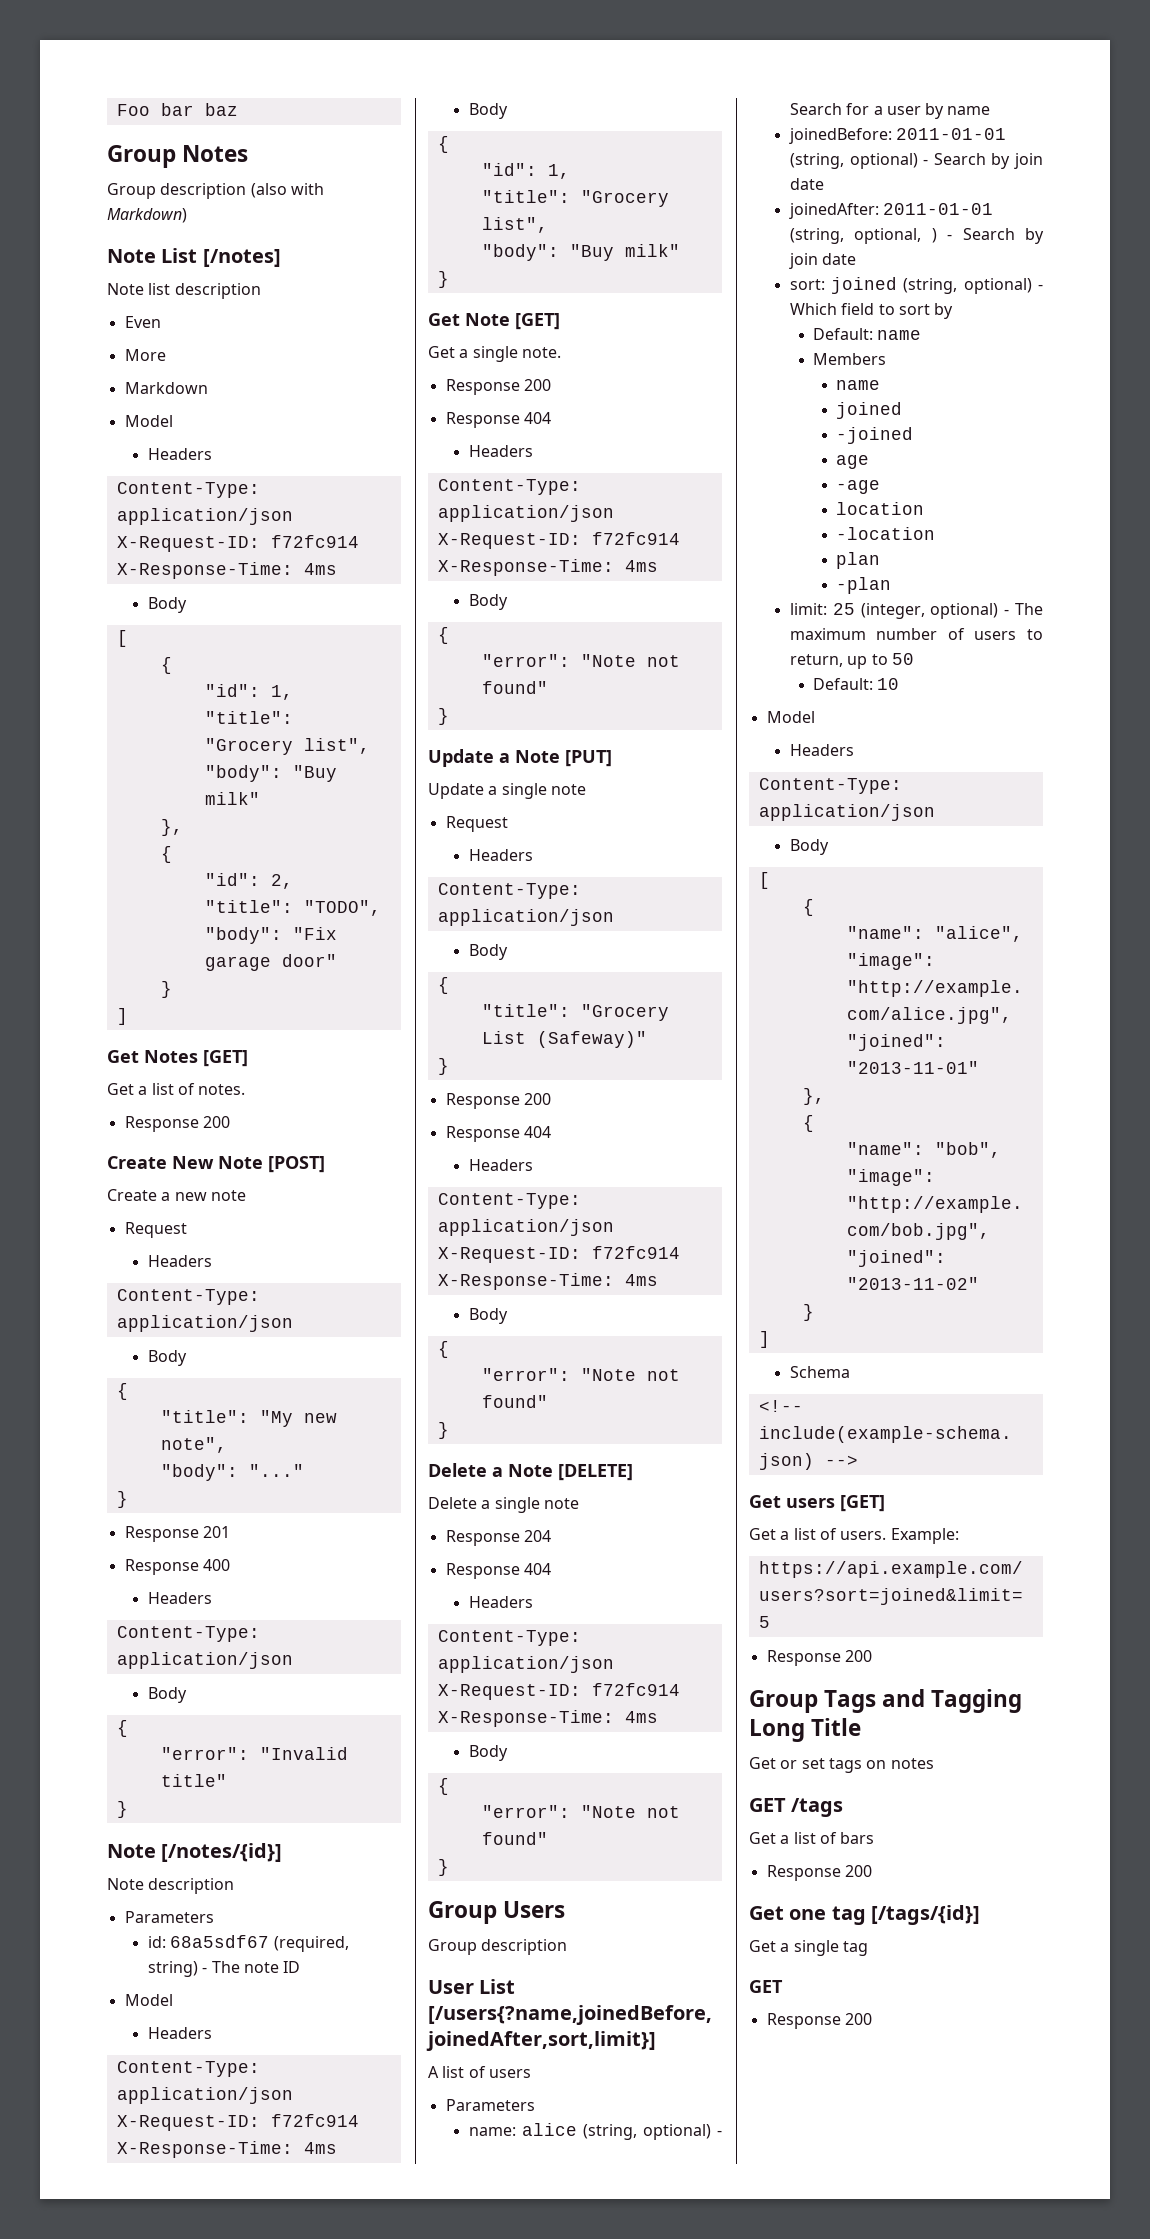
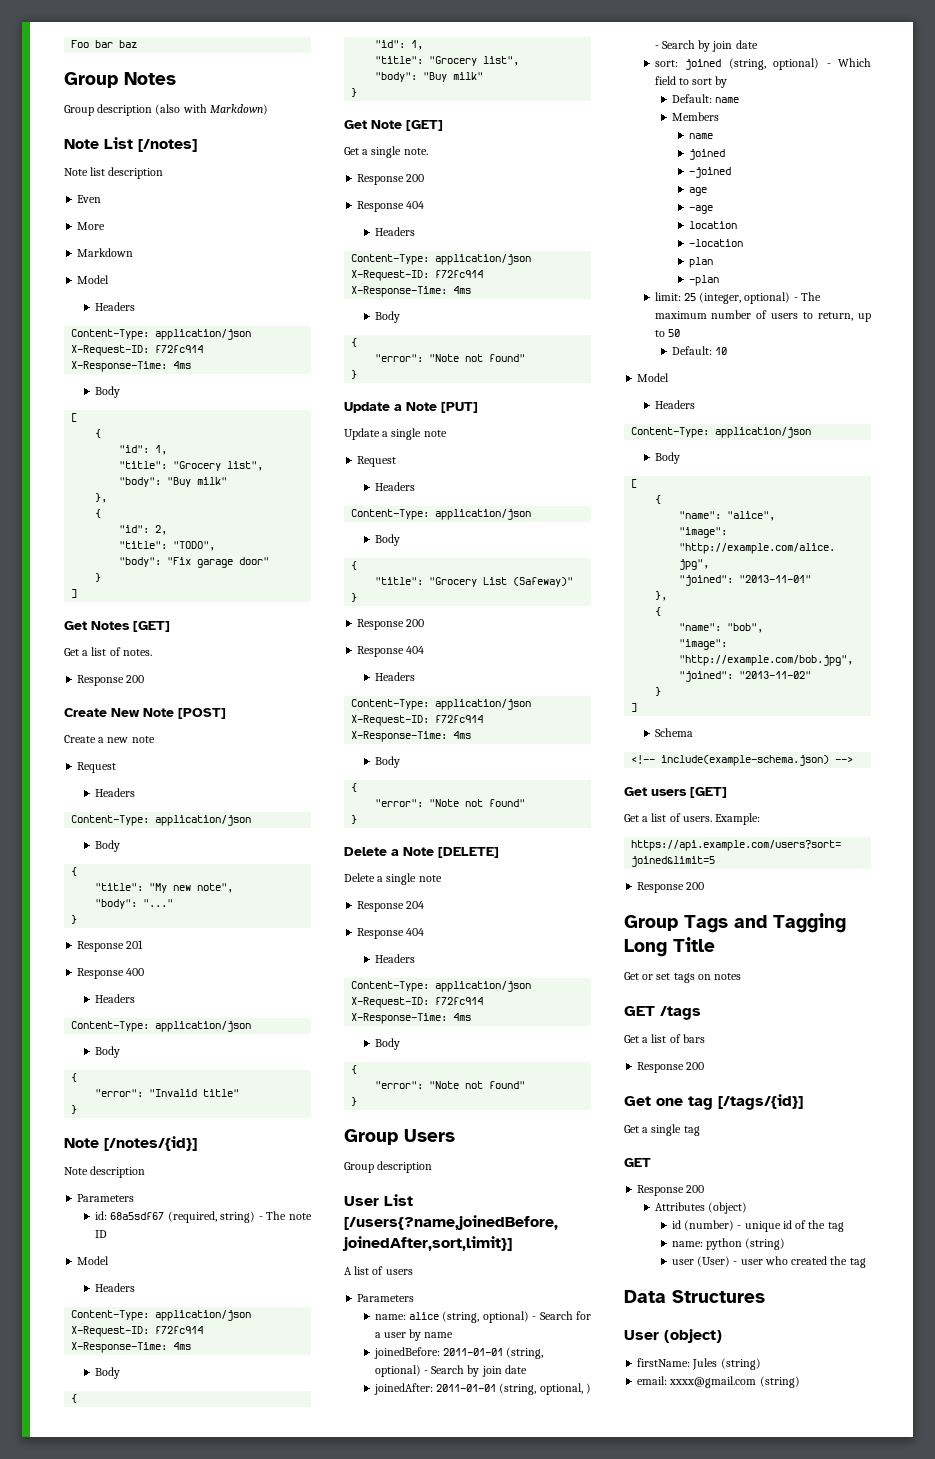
+ Attributes (object)
+ id (number) - unique id of the tag
+ name: python (string)
+ user (User) - user who created the tag
+ Data Structures
+ User (object)
+ firstName: Jules (string)
+ email: xxxx@gmail.com (string)

